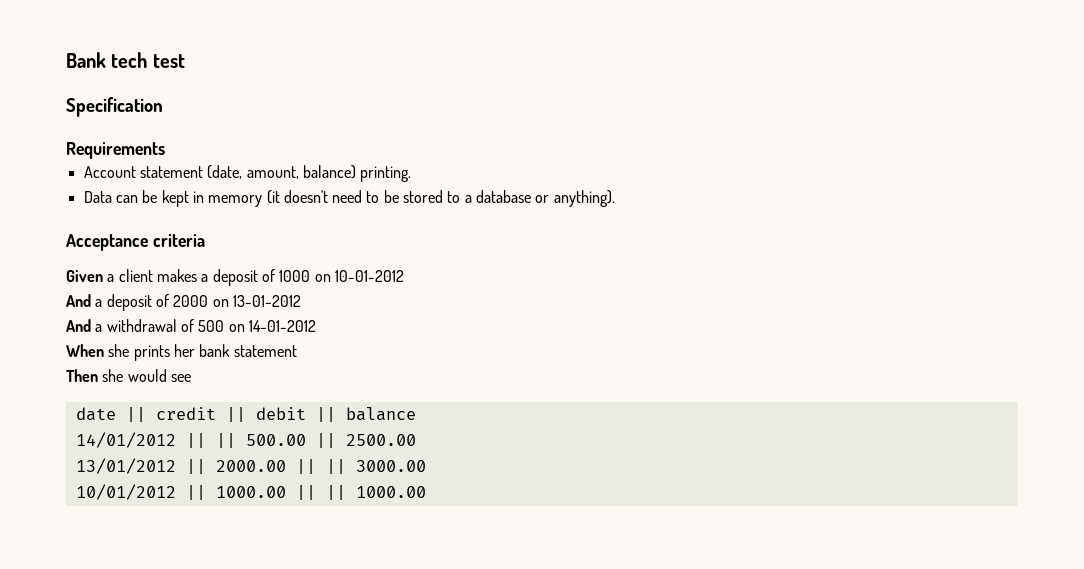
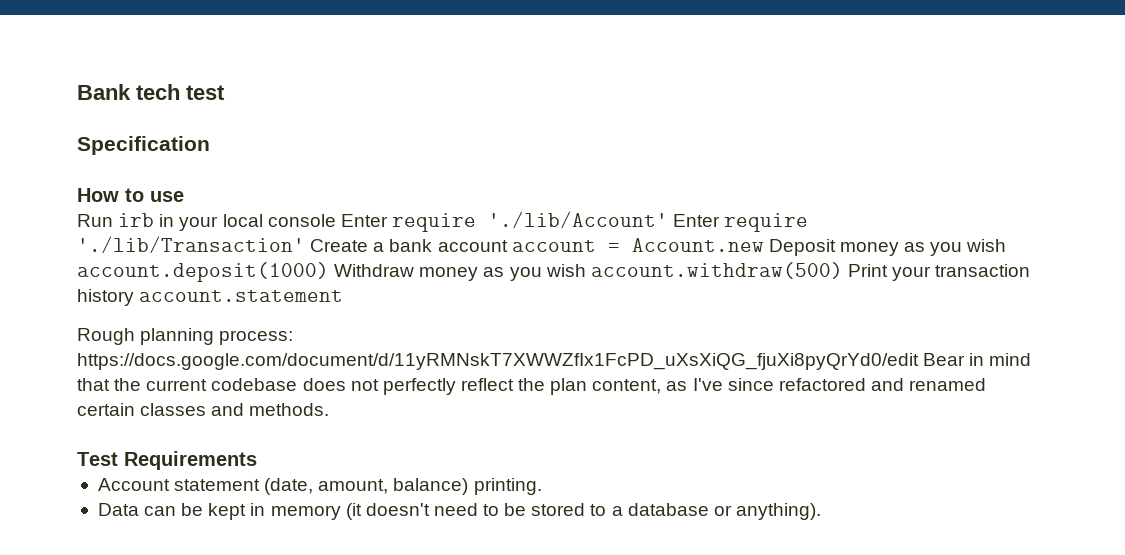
- Requirements
+ How to use
+ Run irb in your local console Enter require './lib/Account' Enter require './lib/Transaction' Create a bank account account = Account.new Deposit money as you wish account.deposit(1000) Withdraw money as you wish account.withdraw(500) Print your transaction history account.statement
+ Rough planning process: https://docs.google.com/document/d/11yRMNskT7XWWZfIx1FcPD_uXsXiQG_fjuXi8pyQrYd0/edit Bear in mind that the current codebase does not perfectly reflect the plan content, as I've since refactored and renamed certain classes and methods.
+ Test Requirements
- Acceptance criteria
- Given a client makes a deposit of 1000 on 10-01-2012
- And a deposit of 2000 on 13-01-2012
- And a withdrawal of 500 on 14-01-2012
- When she prints her bank statement
- Then she would see
- date || credit || debit || balance
- 14/01/2012 || || 500.00 || 2500.00
- 13/01/2012 || 2000.00 || || 3000.00
- 10/01/2012 || 1000.00 || || 1000.00

